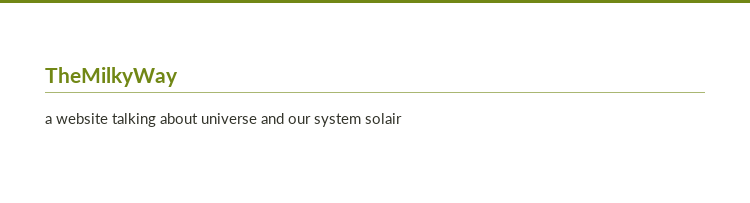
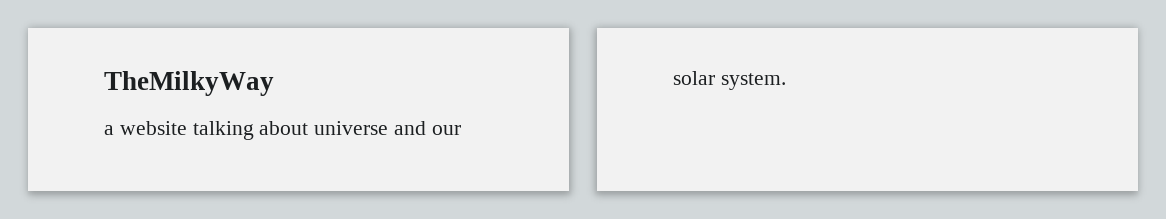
- a website talking about universe and our system solair
+ a website talking about universe and our solar system.

